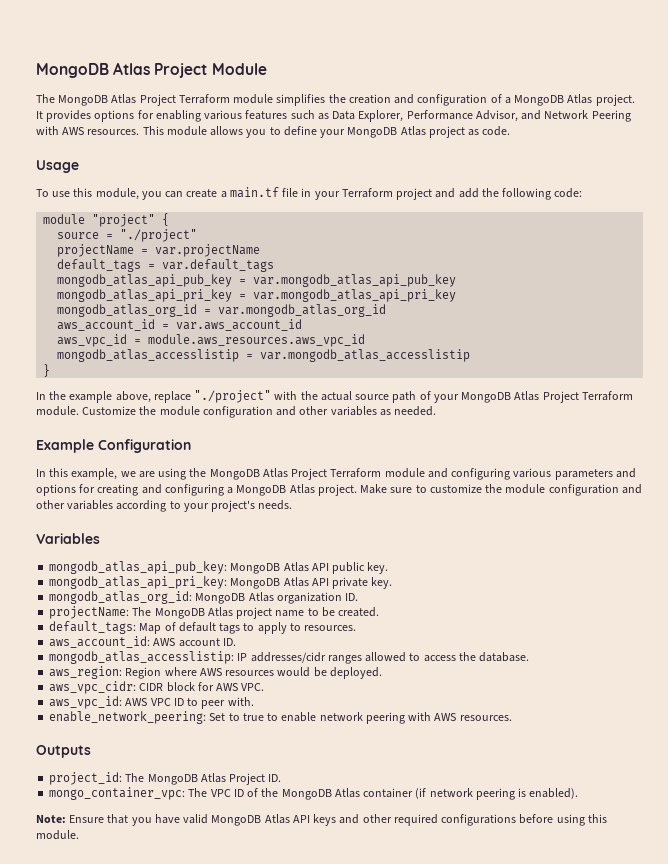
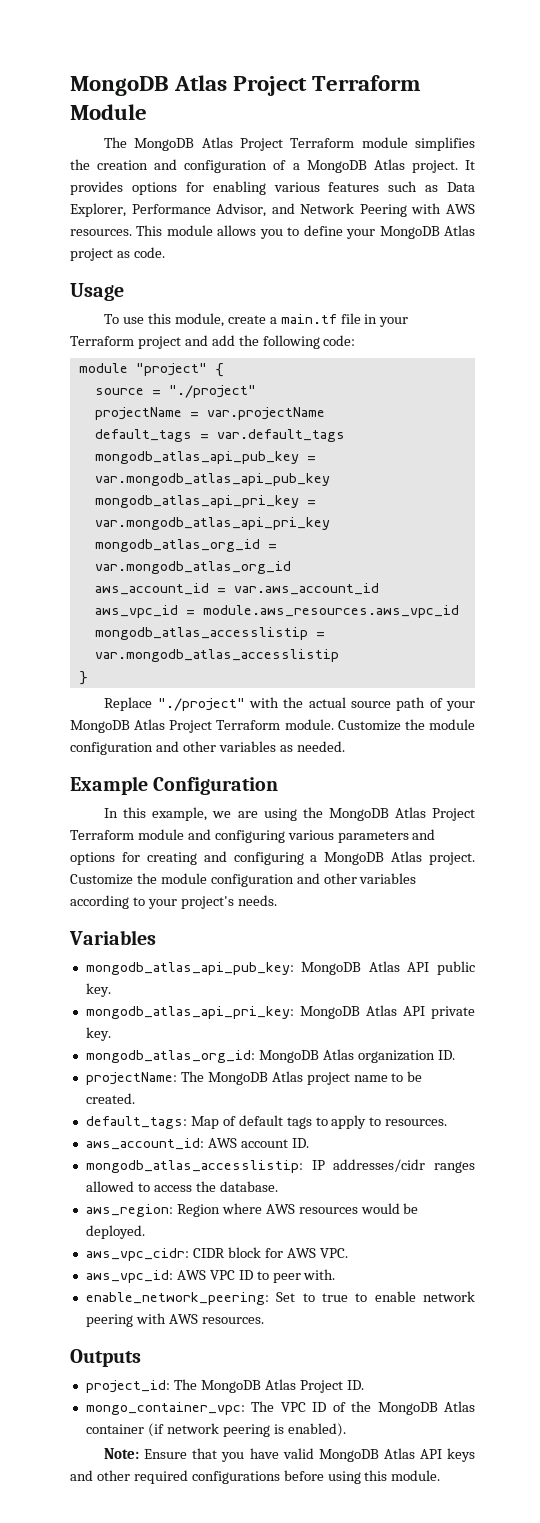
- MongoDB Atlas Project Module
+ MongoDB Atlas Project Terraform Module
- To use this module, you can create a main.tf file in your Terraform project and add the following code:
+ To use this module, create a main.tf file in your Terraform project and add the following code:
- In the example above, replace "./project" with the actual source path of your MongoDB Atlas Project Terraform module.
+ Replace "./project" with the actual source path of your MongoDB Atlas Project Terraform module.
- Make sure to customize the module configuration and other variables according to your project's needs.
+ Customize the module configuration and other variables according to your project's needs.

